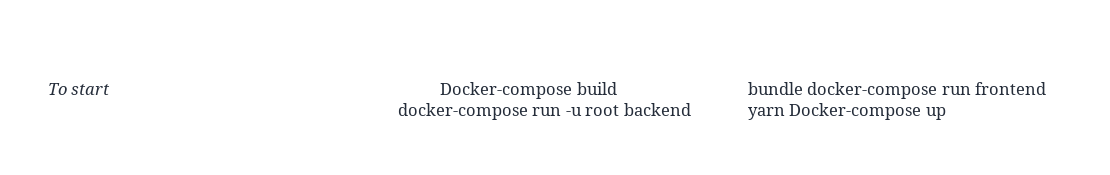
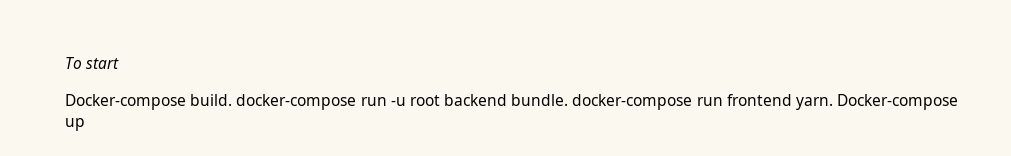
- Docker-compose build docker-compose run -u root backend bundle docker-compose run frontend yarn Docker-compose up
+ Docker-compose build. docker-compose run -u root backend bundle. docker-compose run frontend yarn. Docker-compose up

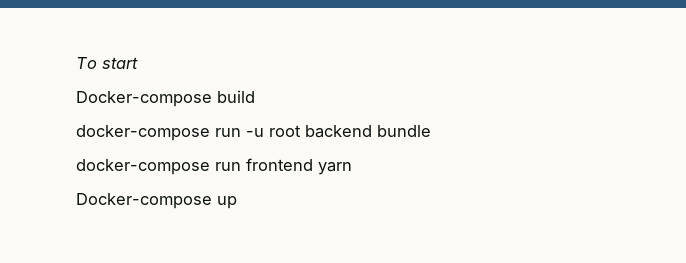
- Docker-compose build. docker-compose run -u root backend bundle. docker-compose run frontend yarn. Docker-compose up
+ Docker-compose build
+ docker-compose run -u root backend bundle
+ docker-compose run frontend yarn
+ Docker-compose up

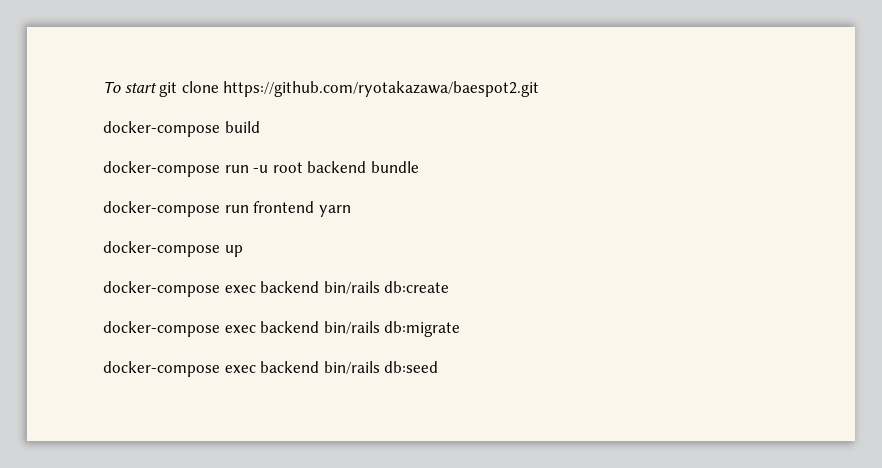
- To start
- Docker-compose build
+ To start git clone https://github.com/ryotakazawa/baespot2.git
+ docker-compose build
- Docker-compose up
+ docker-compose up
+ docker-compose exec backend bin/rails db:create
+ docker-compose exec backend bin/rails db:migrate
+ docker-compose exec backend bin/rails db:seed

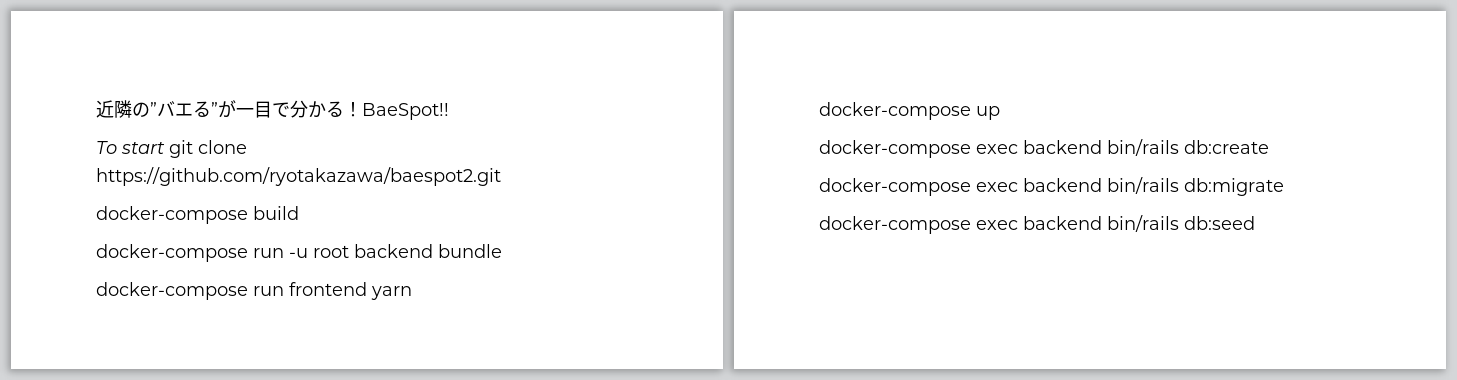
+ 近隣の”バエる”が一目で分かる！BaeSpot!!

